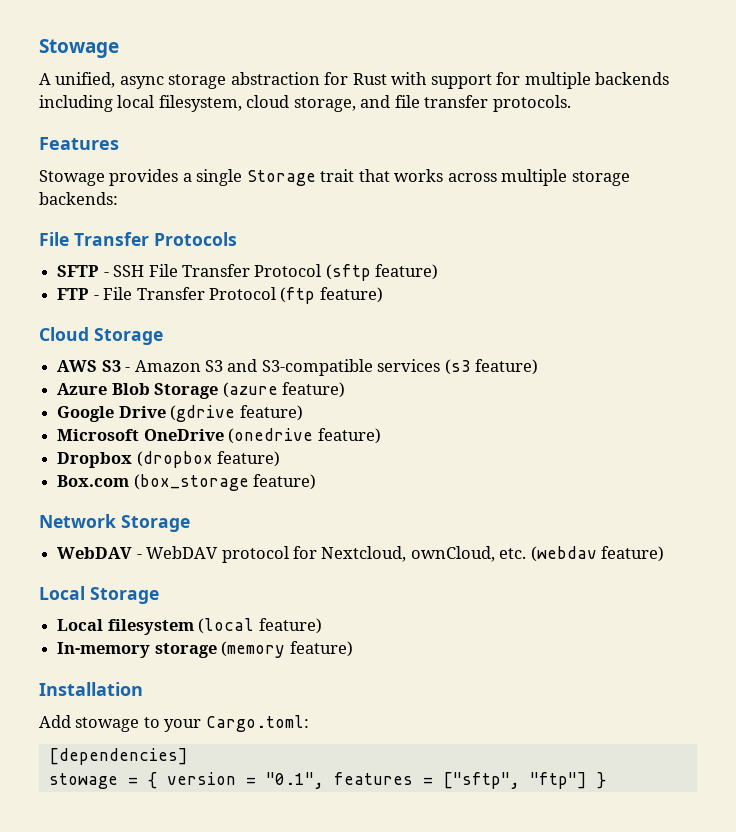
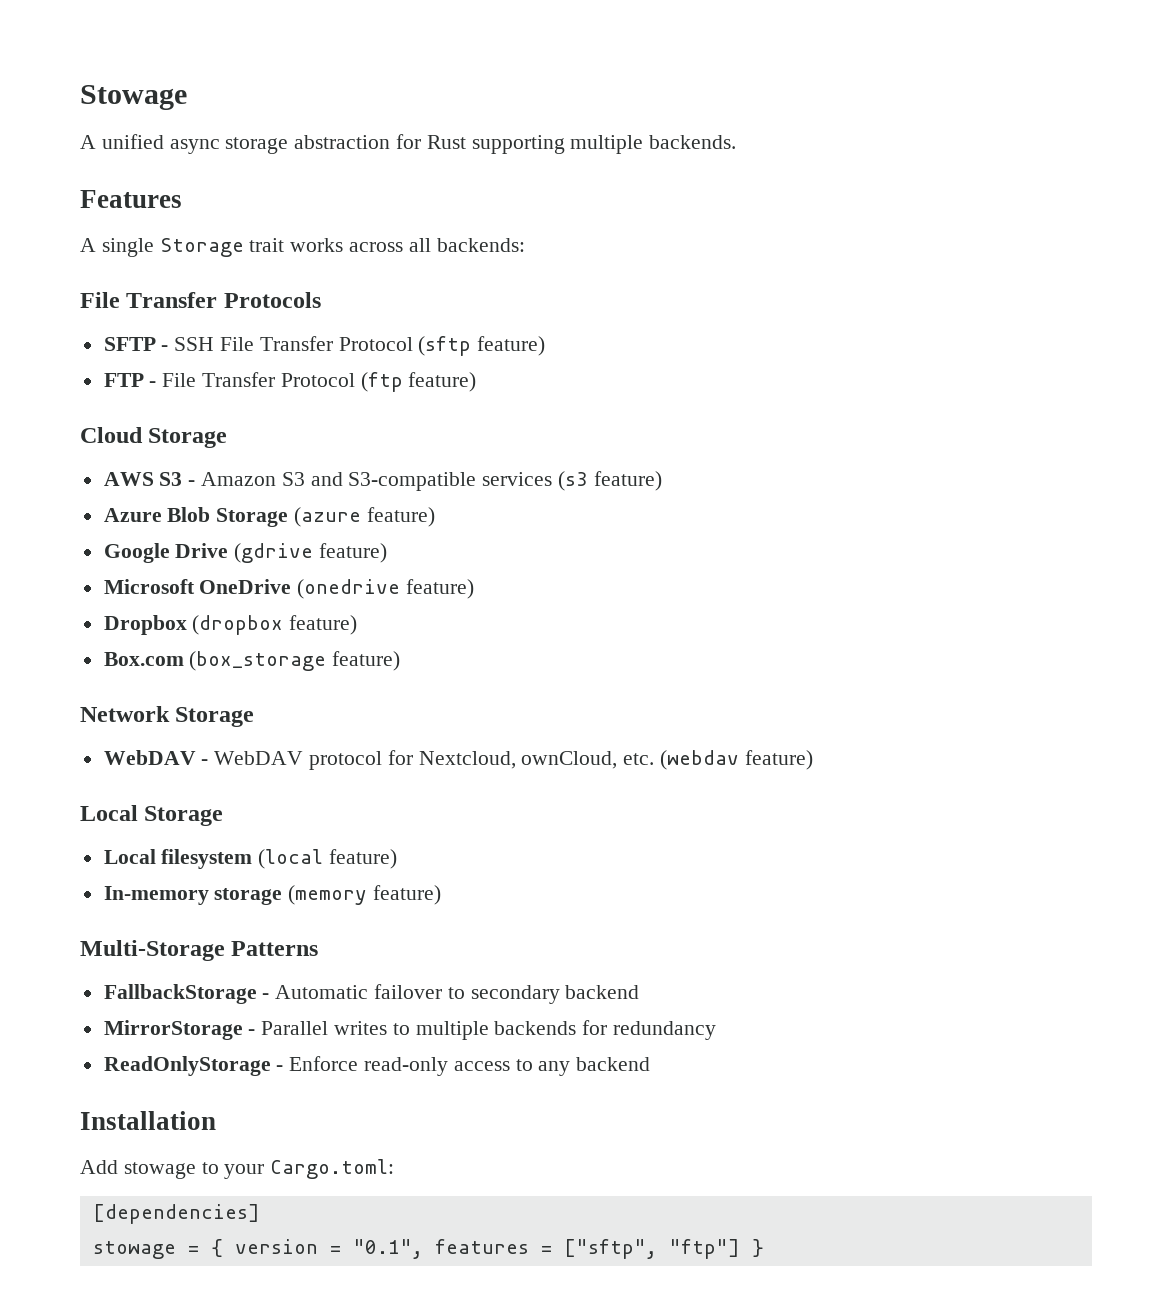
- A unified, async storage abstraction for Rust with support for multiple backends including local filesystem, cloud storage, and file transfer protocols.
+ A unified async storage abstraction for Rust supporting multiple backends.
  Features
- Stowage provides a single Storage trait that works across multiple storage backends:
+ A single Storage trait works across all backends:
+ Multi-Storage Patterns
+ FallbackStorage - Automatic failover to secondary backend
+ MirrorStorage - Parallel writes to multiple backends for redundancy
+ ReadOnlyStorage - Enforce read-only access to any backend

